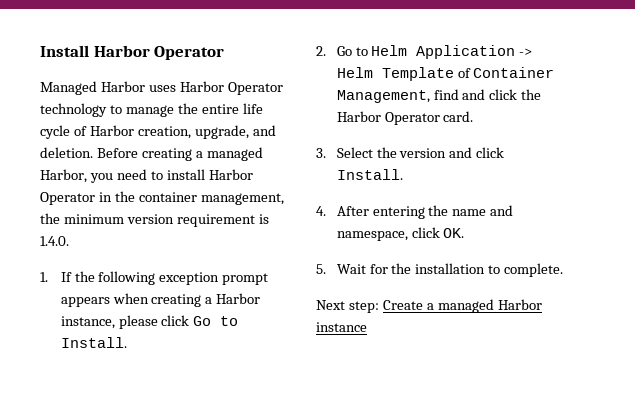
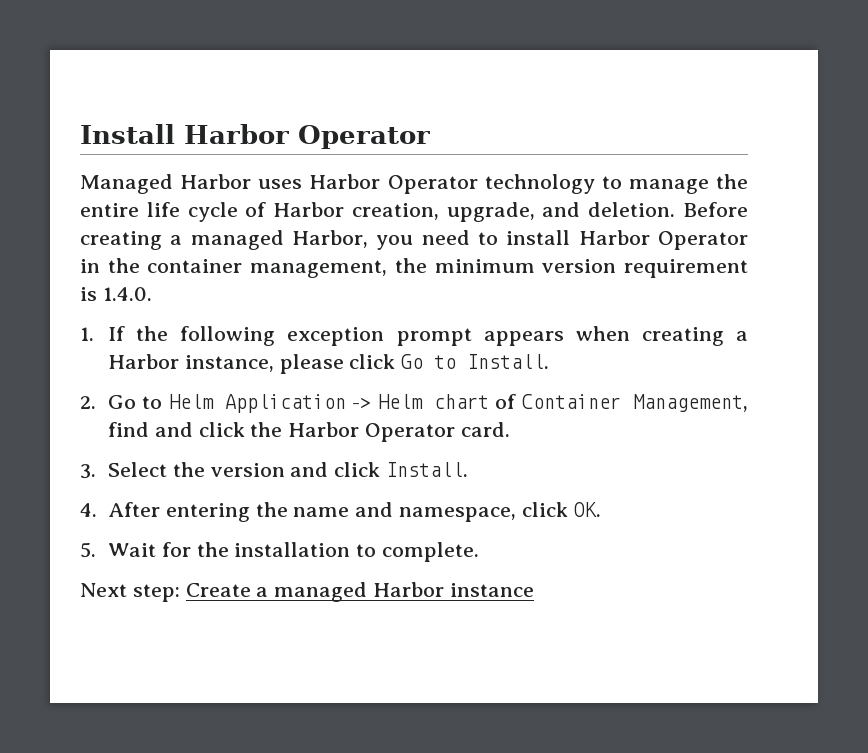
- 2. Go to Helm Application -> Helm Template of Container Management, find and click the Harbor Operator card.
+ 2. Go to Helm Application -> Helm chart of Container Management, find and click the Harbor Operator card.

